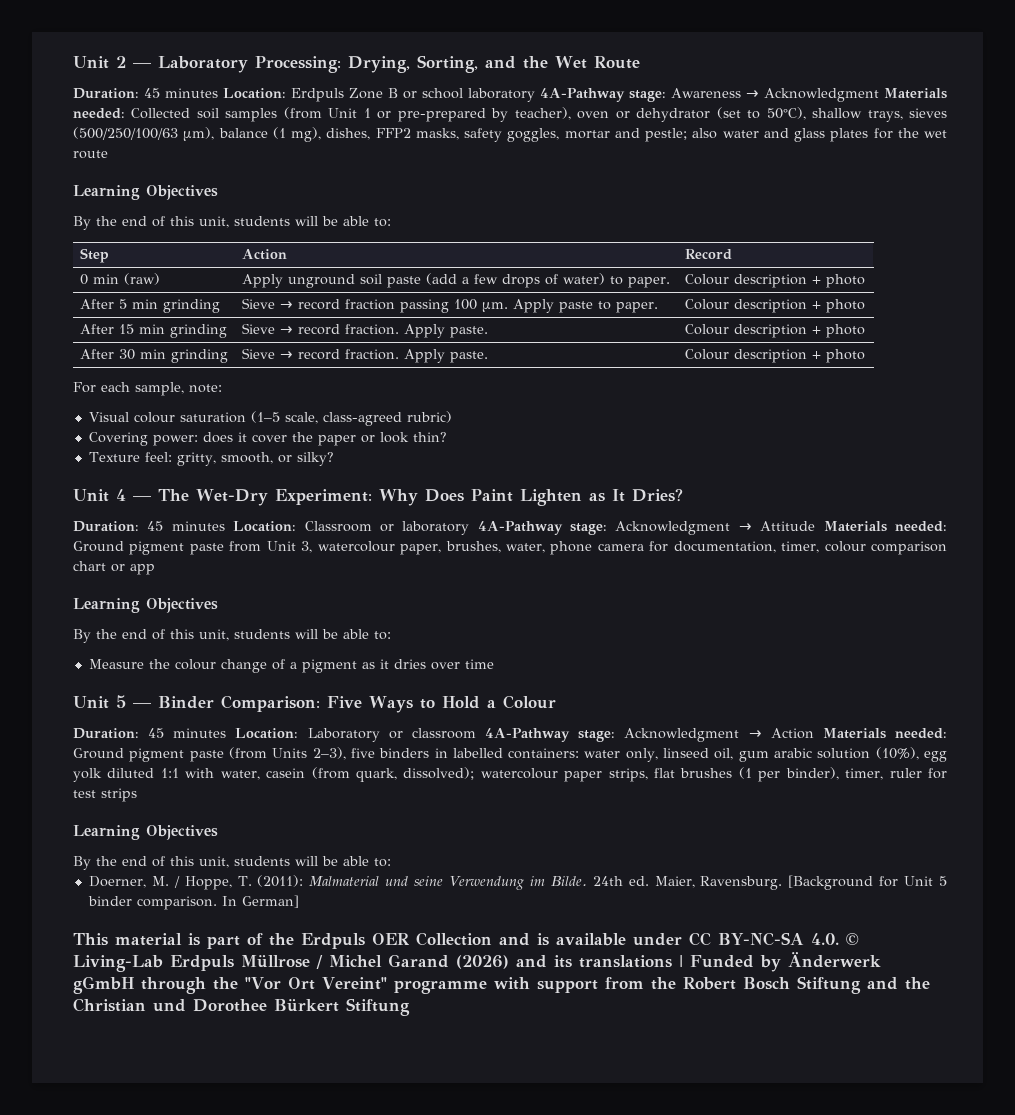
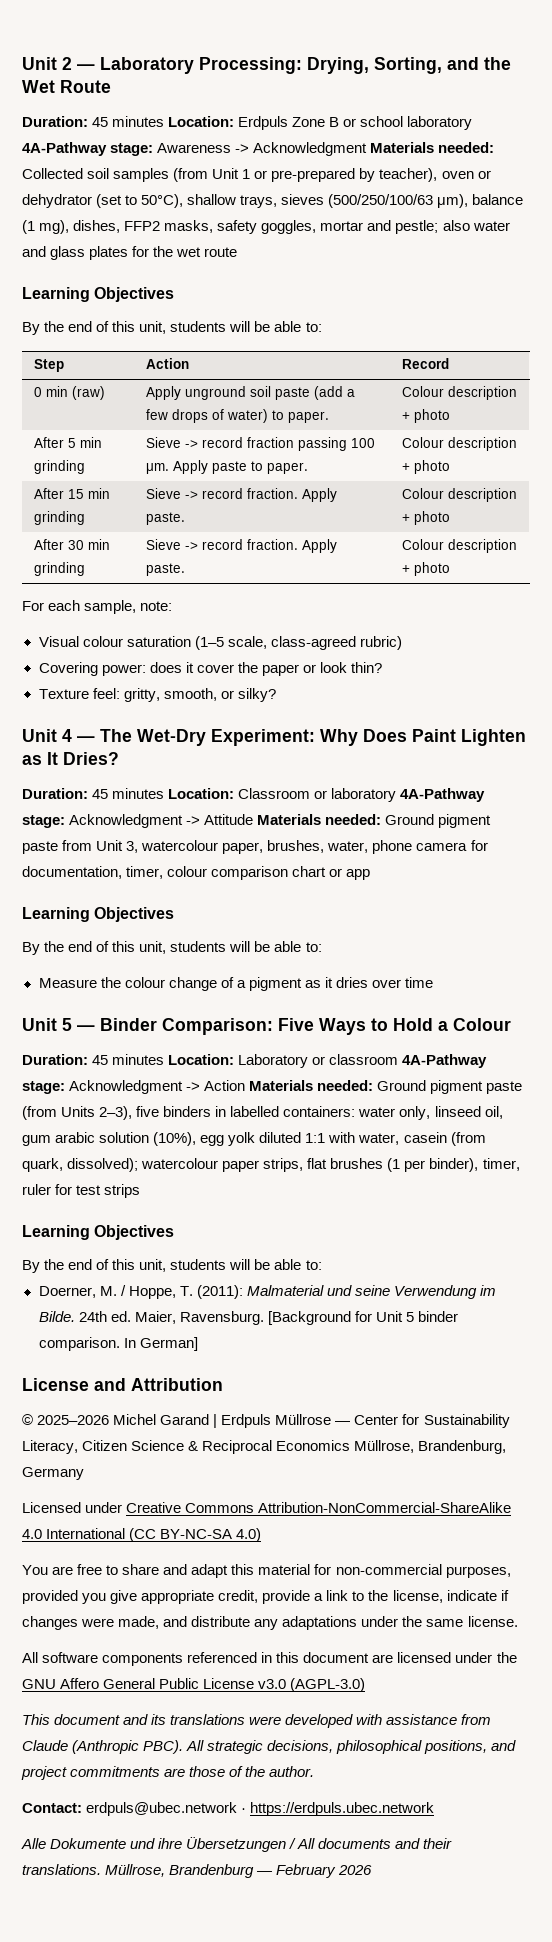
- Duration: 45 minutes Location: Erdpuls Zone B or school laboratory 4A-Pathway stage: Awareness → Acknowledgment Materials needed: Collected soil samples (from Unit 1 or pre-prepared by teacher), oven or dehydrator (set to 50°C), shallow trays, sieves (500/250/100/63 μm), balance (1 mg), dishes, FFP2 masks, safety goggles, mortar and pestle; also water and glass plates for the wet route
+ Duration: 45 minutes Location: Erdpuls Zone B or school laboratory 4A-Pathway stage: Awareness -> Acknowledgment Materials needed: Collected soil samples (from Unit 1 or pre-prepared by teacher), oven or dehydrator (set to 50°C), shallow trays, sieves (500/250/100/63 μm), balance (1 mg), dishes, FFP2 masks, safety goggles, mortar and pestle; also water and glass plates for the wet route
- After 5 min grinding | Sieve → record fraction passing 100 μm. Apply paste to paper. | Colour description + photo
+ After 5 min grinding | Sieve -> record fraction passing 100 μm. Apply paste to paper. | Colour description + photo
- After 15 min grinding | Sieve → record fraction. Apply paste. | Colour description + photo
+ After 15 min grinding | Sieve -> record fraction. Apply paste. | Colour description + photo
- After 30 min grinding | Sieve → record fraction. Apply paste. | Colour description + photo
+ After 30 min grinding | Sieve -> record fraction. Apply paste. | Colour description + photo
- Duration: 45 minutes Location: Classroom or laboratory 4A-Pathway stage: Acknowledgment → Attitude Materials needed: Ground pigment paste from Unit 3, watercolour paper, brushes, water, phone camera for documentation, timer, colour comparison chart or app
+ Duration: 45 minutes Location: Classroom or laboratory 4A-Pathway stage: Acknowledgment -> Attitude Materials needed: Ground pigment paste from Unit 3, watercolour paper, brushes, water, phone camera for documentation, timer, colour comparison chart or app
- Duration: 45 minutes Location: Laboratory or classroom 4A-Pathway stage: Acknowledgment → Action Materials needed: Ground pigment paste (from Units 2–3), five binders in labelled containers: water only, linseed oil, gum arabic solution (10%), egg yolk diluted 1:1 with water, casein (from quark, dissolved); watercolour paper strips, flat brushes (1 per binder), timer, ruler for test strips
+ Duration: 45 minutes Location: Laboratory or classroom 4A-Pathway stage: Acknowledgment -> Action Materials needed: Ground pigment paste (from Units 2–3), five binders in labelled containers: water only, linseed oil, gum arabic solution (10%), egg yolk diluted 1:1 with water, casein (from quark, dissolved); watercolour paper strips, flat brushes (1 per binder), timer, ruler for test strips
- This material is part of the Erdpuls OER Collection and is available under CC BY-NC-SA 4.0. © Living-Lab Erdpuls Müllrose / Michel Garand (2026) and its translations | Funded by Änderwerk gGmbH through the "Vor Ort Vereint" programme with support from the Robert Bosch Stiftung and the Christian und Dorothee Bürkert Stiftung
+ License and Attribution
+ © 2025–2026 Michel Garand | Erdpuls Müllrose — Center for Sustainability Literacy, Citizen Science & Reciprocal Economics Müllrose, Brandenburg, Germany
+ Licensed under Creative Commons Attribution-NonCommercial-ShareAlike 4.0 International (CC BY-NC-SA 4.0)
+ You are free to share and adapt this material for non-commercial purposes, provided you give appropriate credit, provide a link to the license, indicate if changes were made, and distribute any adaptations under the same license.
+ All software components referenced in this document are licensed under the GNU Affero General Public License v3.0 (AGPL-3.0)
+ This document and its translations were developed with assistance from Claude (Anthropic PBC). All strategic decisions, philosophical positions, and project commitments are those of the author.
+ Contact: erdpuls@ubec.network · https://erdpuls.ubec.network
+ Alle Dokumente und ihre Übersetzungen / All documents and their translations. Müllrose, Brandenburg — February 2026

